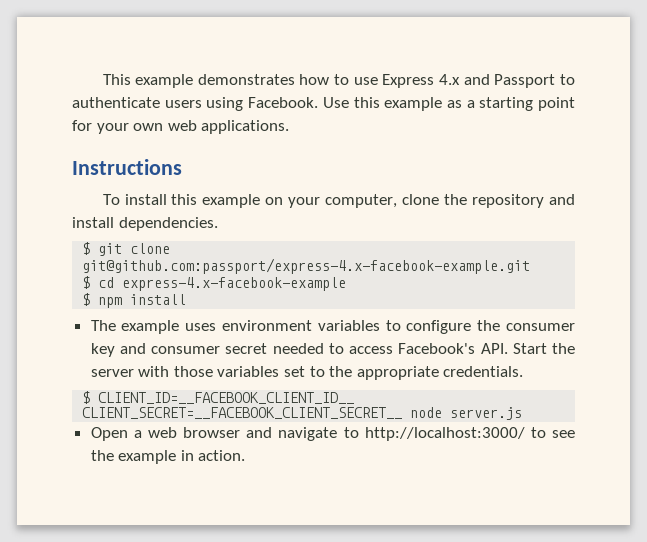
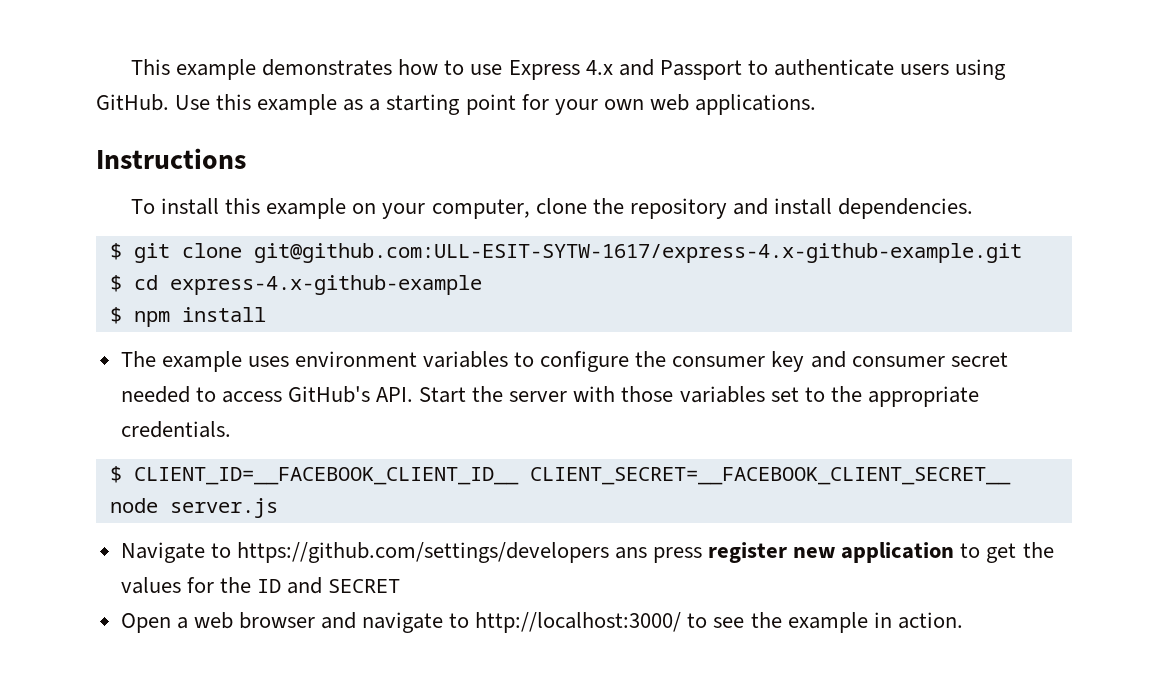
- This example demonstrates how to use Express 4.x and Passport to authenticate users using Facebook.
+ This example demonstrates how to use Express 4.x and Passport to authenticate users using GitHub.
- $ git clone git@github.com:passport/express-4.x-facebook-example.git
+ $ git clone git@github.com:ULL-ESIT-SYTW-1617/express-4.x-github-example.git
- $ cd express-4.x-facebook-example
+ $ cd express-4.x-github-example
- The example uses environment variables to configure the consumer key and consumer secret needed to access Facebook's API. Start the server with those variables set to the appropriate credentials.
+ The example uses environment variables to configure the consumer key and consumer secret needed to access GitHub's API. Start the server with those variables set to the appropriate credentials.
+ Navigate to https://github.com/settings/developers ans press register new application to get the values for the ID and SECRET

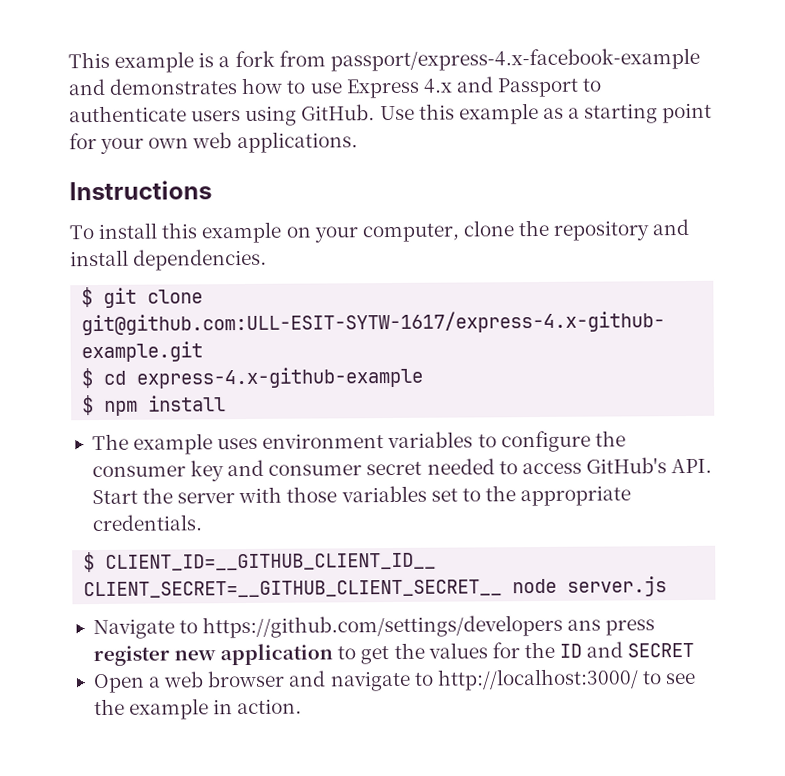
- This example demonstrates how to use Express 4.x and Passport to authenticate users using GitHub.
+ This example is a fork from passport/express-4.x-facebook-example and demonstrates how to use Express 4.x and Passport to authenticate users using GitHub.
- $ CLIENT_ID=__FACEBOOK_CLIENT_ID__ CLIENT_SECRET=__FACEBOOK_CLIENT_SECRET__ node server.js
+ $ CLIENT_ID=__GITHUB_CLIENT_ID__ CLIENT_SECRET=__GITHUB_CLIENT_SECRET__ node server.js

